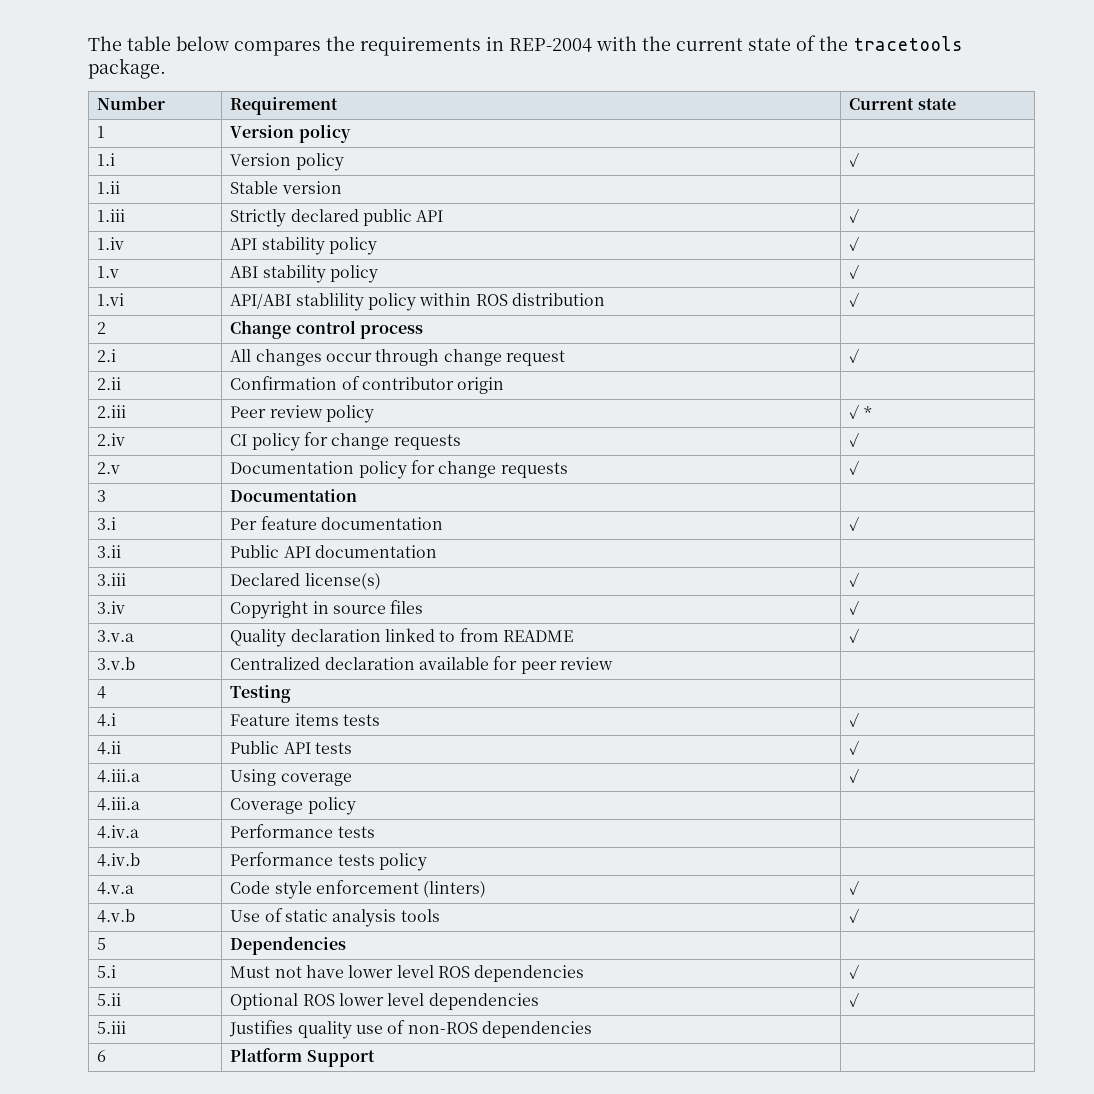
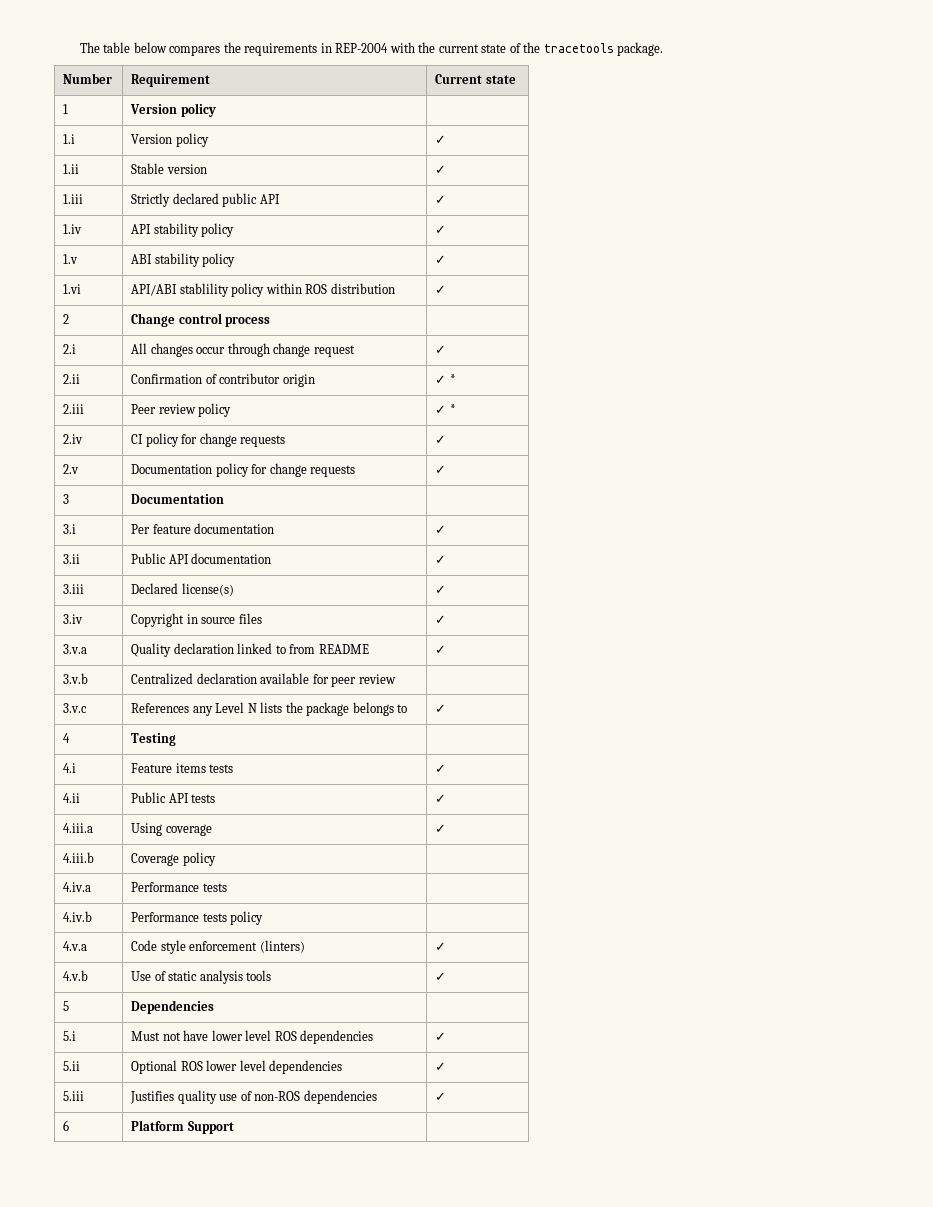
- 1.ii | Stable version |
+ 1.ii | Stable version | ✓
- 2.ii | Confirmation of contributor origin |
+ 2.ii | Confirmation of contributor origin | ✓ *
- 3.ii | Public API documentation |
+ 3.ii | Public API documentation | ✓
+ 3.v.c | References any Level N lists the package belongs to | ✓
- 4.iii.a | Coverage policy |
+ 4.iii.b | Coverage policy |
- 5.iii | Justifies quality use of non-ROS dependencies |
+ 5.iii | Justifies quality use of non-ROS dependencies | ✓

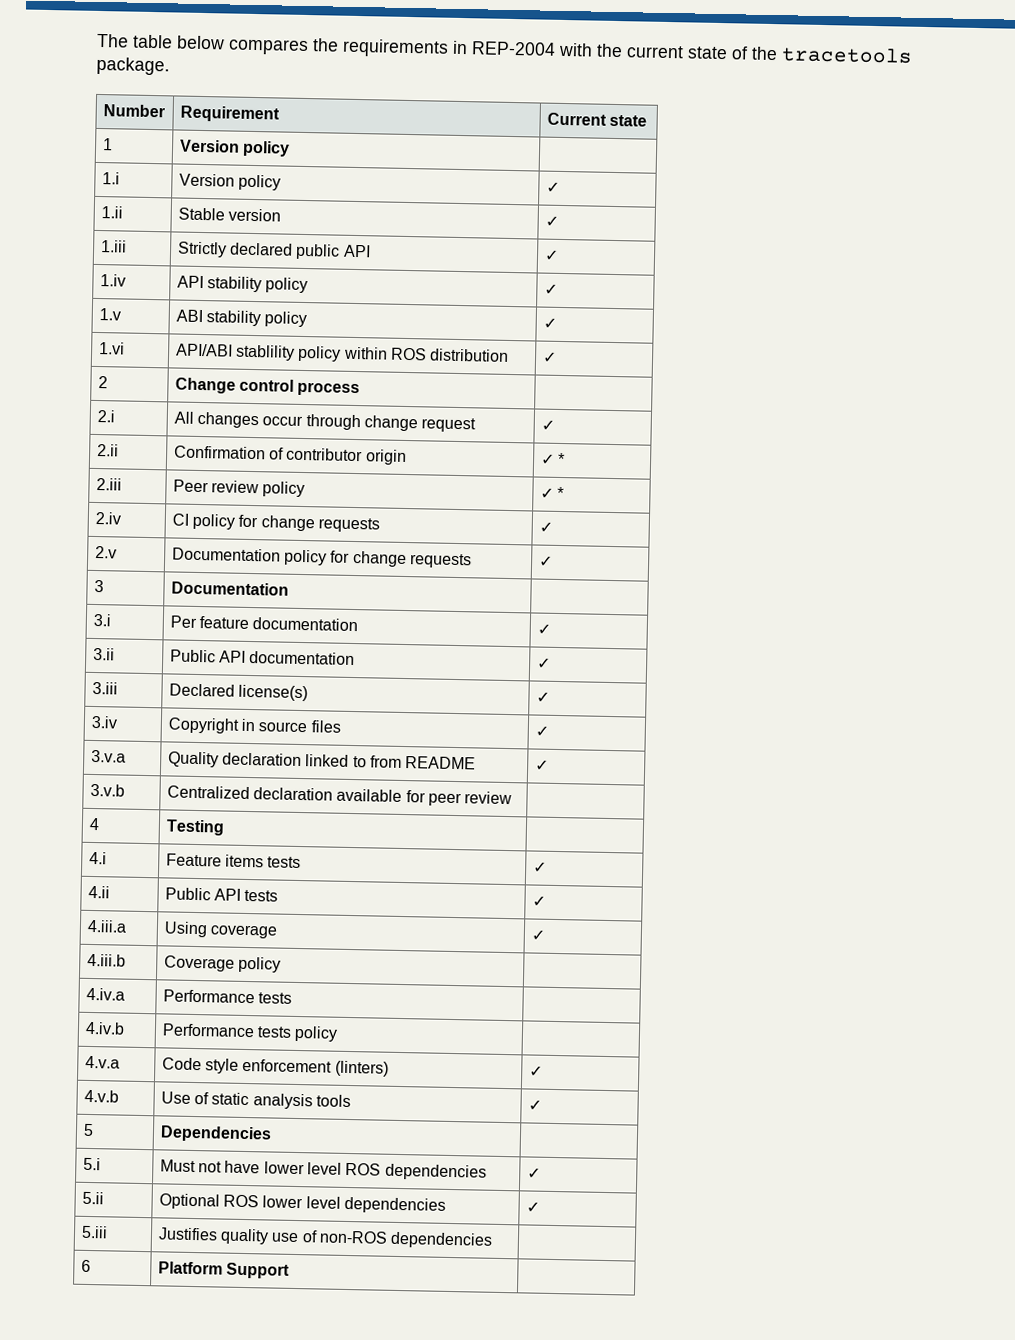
- 3.v.c | References any Level N lists the package belongs to | ✓
- 5.iii | Justifies quality use of non-ROS dependencies | ✓
+ 5.iii | Justifies quality use of non-ROS dependencies |

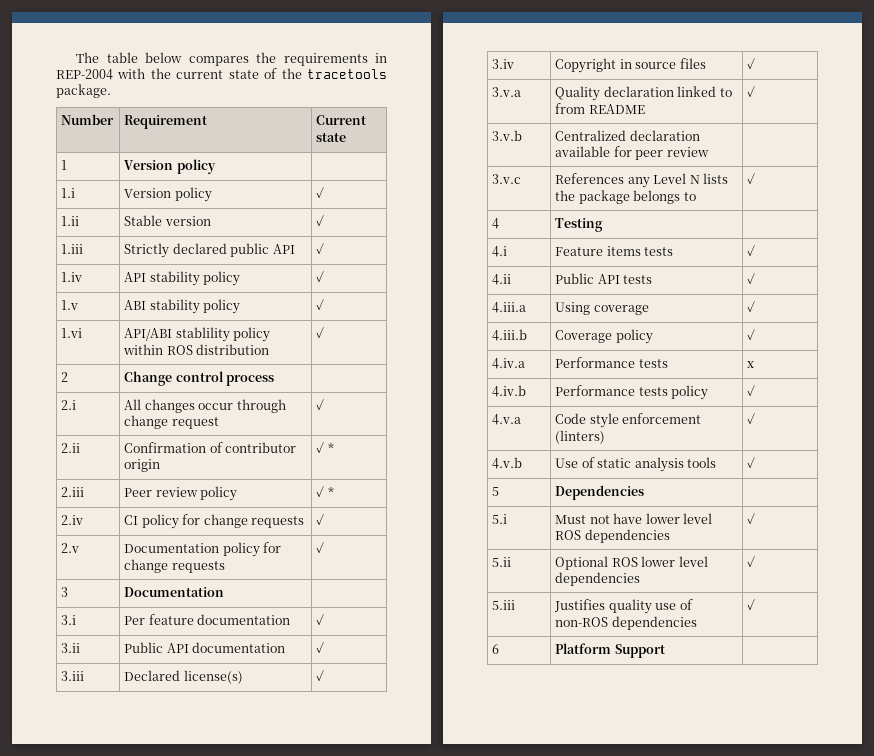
+ 3.v.c | References any Level N lists the package belongs to | ✓
- 4.iii.b | Coverage policy |
+ 4.iii.b | Coverage policy | ✓
- 4.iv.a | Performance tests |
+ 4.iv.a | Performance tests | x
- 4.iv.b | Performance tests policy |
+ 4.iv.b | Performance tests policy | ✓
- 5.iii | Justifies quality use of non-ROS dependencies |
+ 5.iii | Justifies quality use of non-ROS dependencies | ✓

